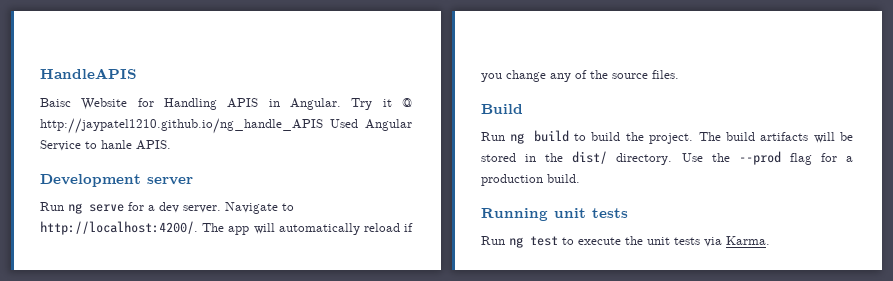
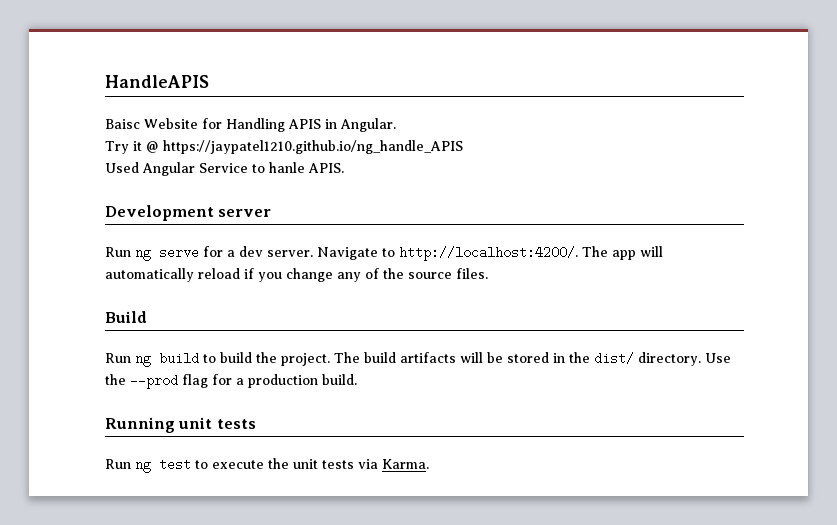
- Baisc Website for Handling APIS in Angular. Try it @ http://jaypatel1210.github.io/ng_handle_APIS Used Angular Service to hanle APIS.
+ Baisc Website for Handling APIS in Angular.
+ Try it @ https://jaypatel1210.github.io/ng_handle_APIS
+ Used Angular Service to hanle APIS.

